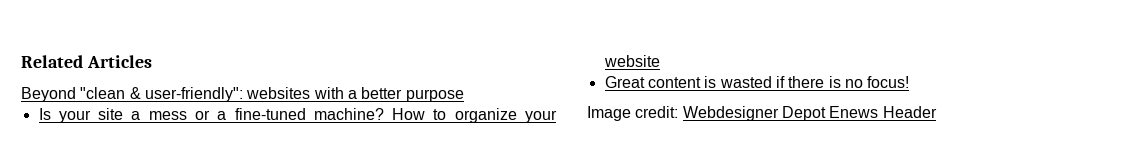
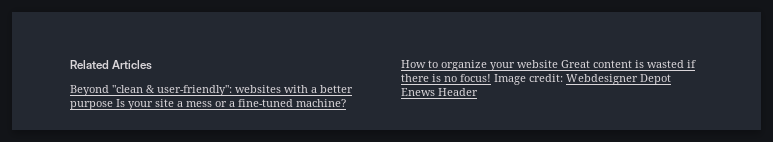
- Beyond "clean & user-friendly": websites with a better purpose
- Is your site a mess or a fine-tuned machine?
+ Beyond "clean & user-friendly": websites with a better purpose Is your site a mess or a fine-tuned machine?
- How to organize your website
- Great content is wasted if there is no focus!
- Image credit: Webdesigner Depot Enews Header
+ How to organize your website Great content is wasted if there is no focus! Image credit: Webdesigner Depot Enews Header

